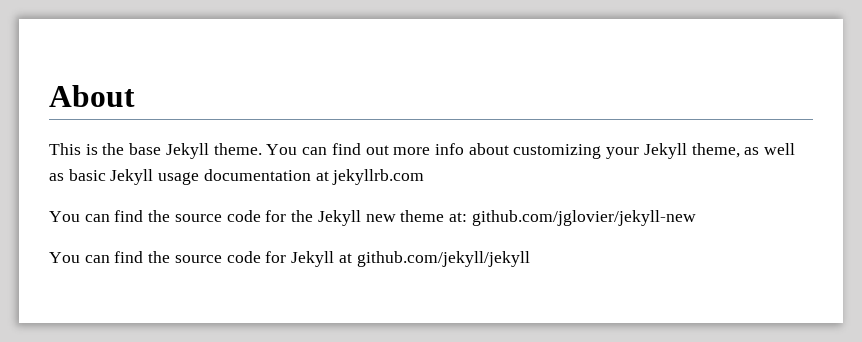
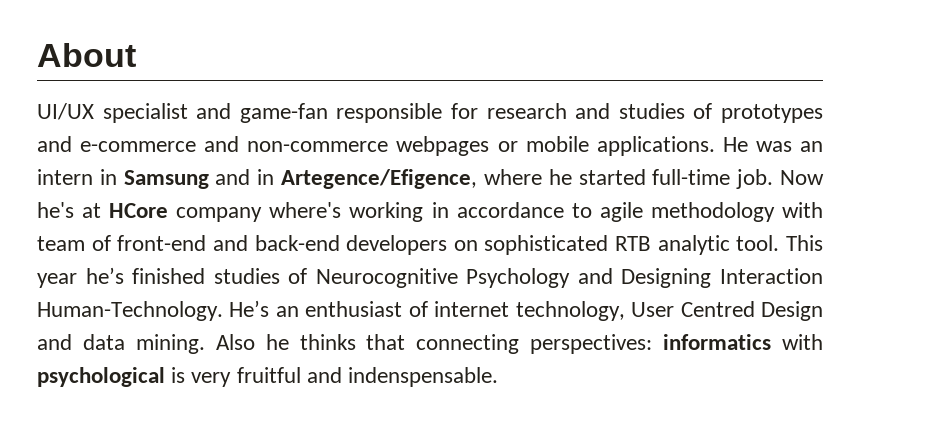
- This is the base Jekyll theme. You can find out more info about customizing your Jekyll theme, as well as basic Jekyll usage documentation at jekyllrb.com
- You can find the source code for the Jekyll new theme at: github.com/jglovier/jekyll-new
- You can find the source code for Jekyll at github.com/jekyll/jekyll
+ UI/UX specialist and game-fan responsible for research and studies of prototypes and e-commerce and non-commerce webpages or mobile applications. He was an intern in Samsung and in Artegence/Efigence, where he started full-time job. Now he's at HCore company where's working in accordance to agile methodology with team of front-end and back-end developers on sophisticated RTB analytic tool. This year he’s finished studies of Neurocognitive Psychology and Designing Interaction Human-Technology. He’s an enthusiast of internet technology, User Centred Design and data mining. Also he thinks that connecting perspectives: informatics with psychological is very fruitful and indenspensable.

